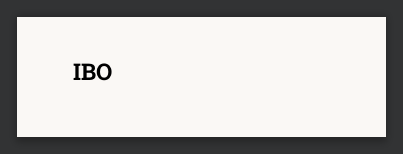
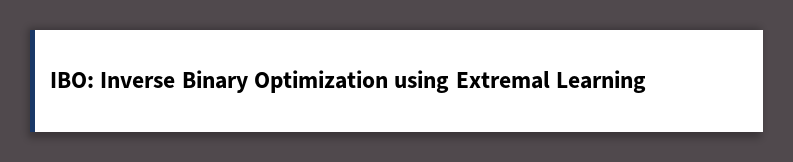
- IBO
+ IBO: Inverse Binary Optimization using Extremal Learning

